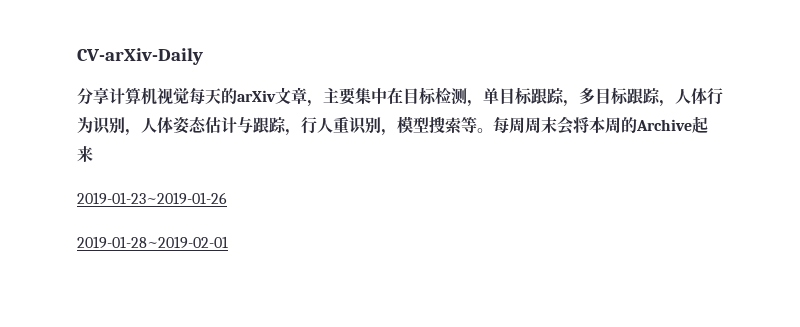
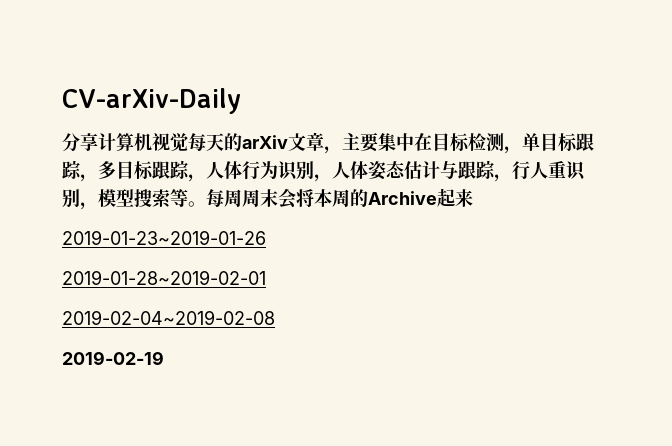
+ 2019-02-04~2019-02-08
+ 2019-02-19

